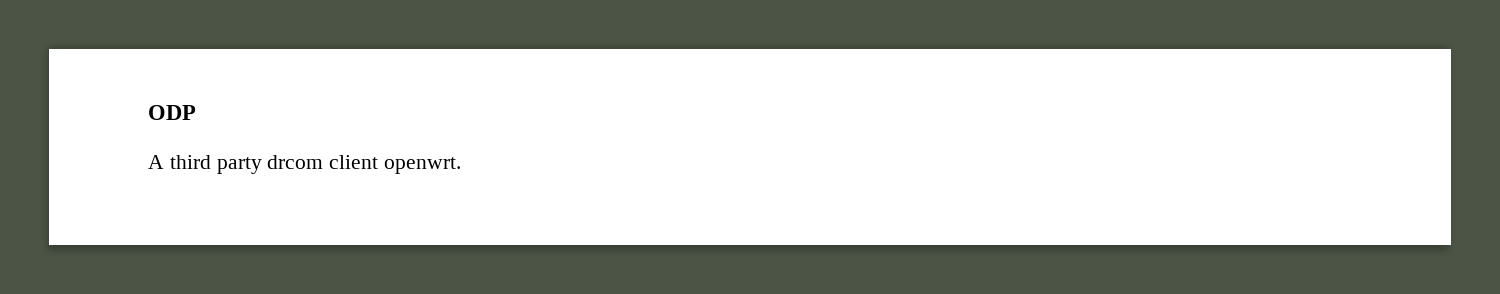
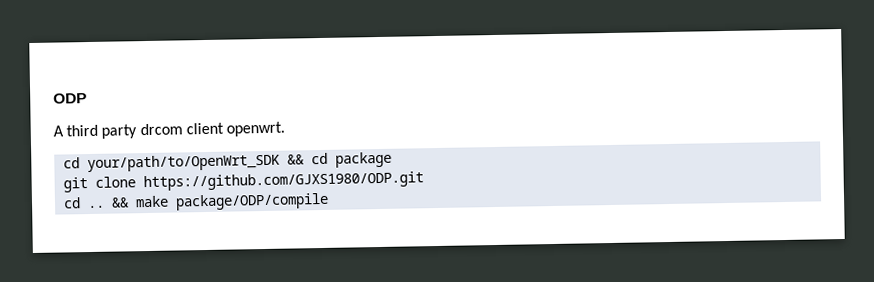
+ cd your/path/to/OpenWrt_SDK && cd package
+ git clone https://github.com/GJXS1980/ODP.git
+ cd .. && make package/ODP/compile

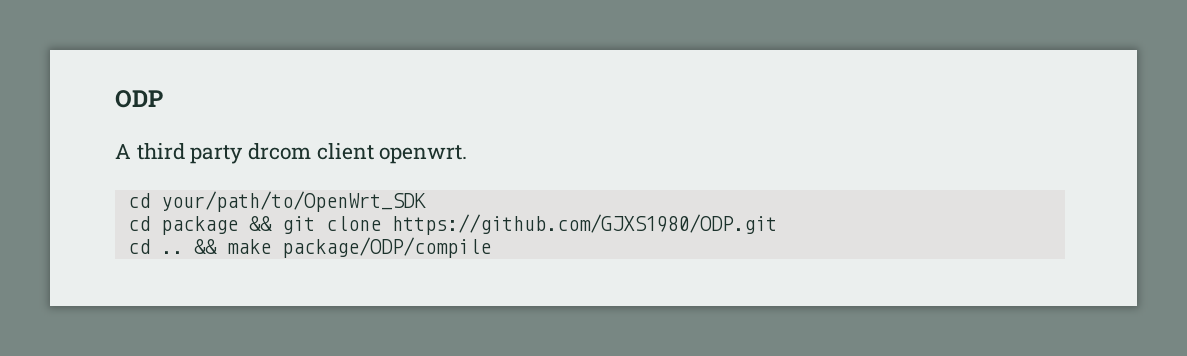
- cd your/path/to/OpenWrt_SDK && cd package
- git clone https://github.com/GJXS1980/ODP.git
+ cd your/path/to/OpenWrt_SDK
+ cd package && git clone https://github.com/GJXS1980/ODP.git

